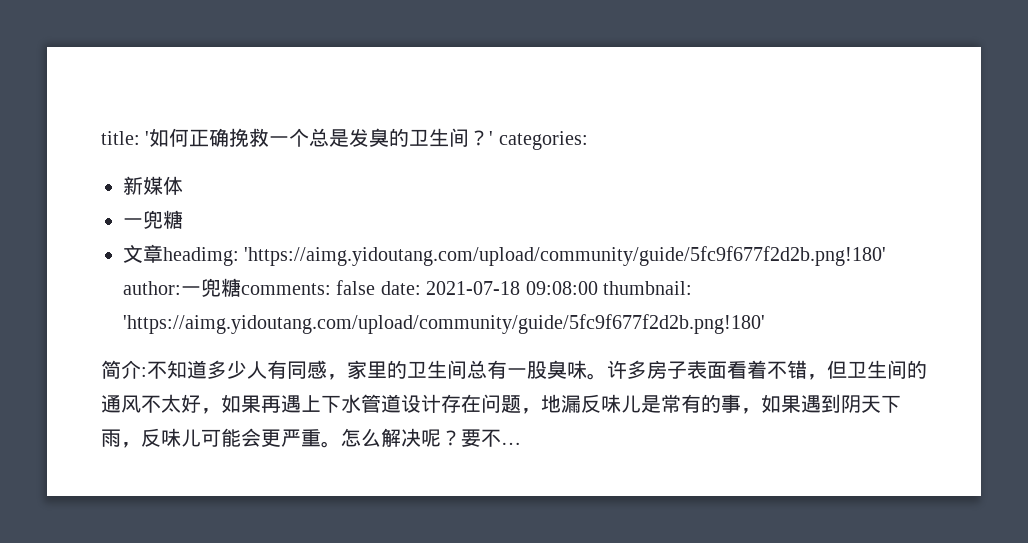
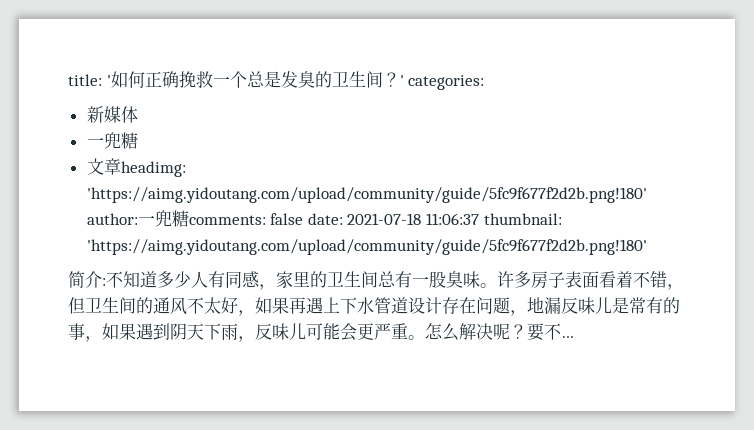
- 文章headimg: 'https://aimg.yidoutang.com/upload/community/guide/5fc9f677f2d2b.png!180' author:一兜糖comments: false date: 2021-07-18 09:08:00 thumbnail: 'https://aimg.yidoutang.com/upload/community/guide/5fc9f677f2d2b.png!180'
+ 文章headimg: 'https://aimg.yidoutang.com/upload/community/guide/5fc9f677f2d2b.png!180' author:一兜糖comments: false date: 2021-07-18 11:06:37 thumbnail: 'https://aimg.yidoutang.com/upload/community/guide/5fc9f677f2d2b.png!180'

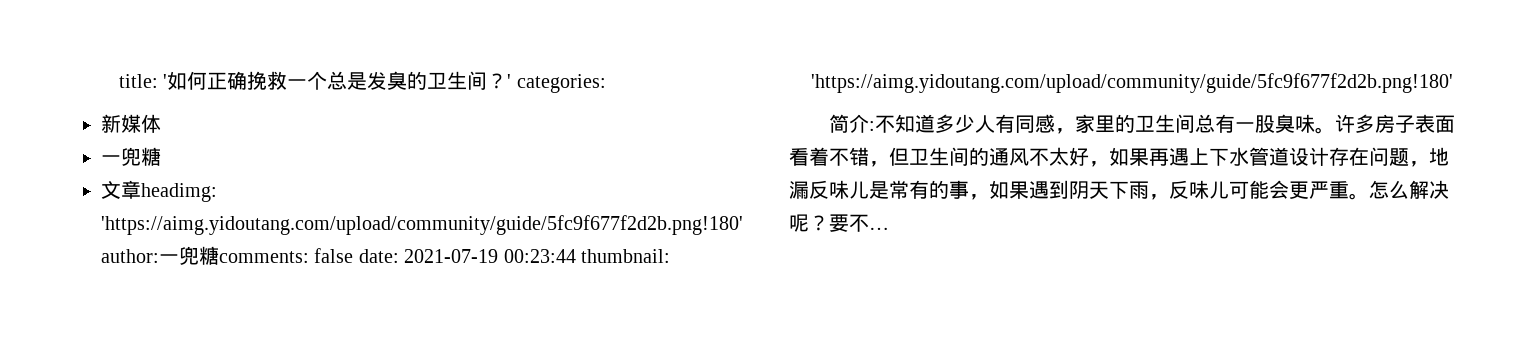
- 文章headimg: 'https://aimg.yidoutang.com/upload/community/guide/5fc9f677f2d2b.png!180' author:一兜糖comments: false date: 2021-07-18 11:06:37 thumbnail: 'https://aimg.yidoutang.com/upload/community/guide/5fc9f677f2d2b.png!180'
+ 文章headimg: 'https://aimg.yidoutang.com/upload/community/guide/5fc9f677f2d2b.png!180' author:一兜糖comments: false date: 2021-07-19 00:23:44 thumbnail: 'https://aimg.yidoutang.com/upload/community/guide/5fc9f677f2d2b.png!180'

